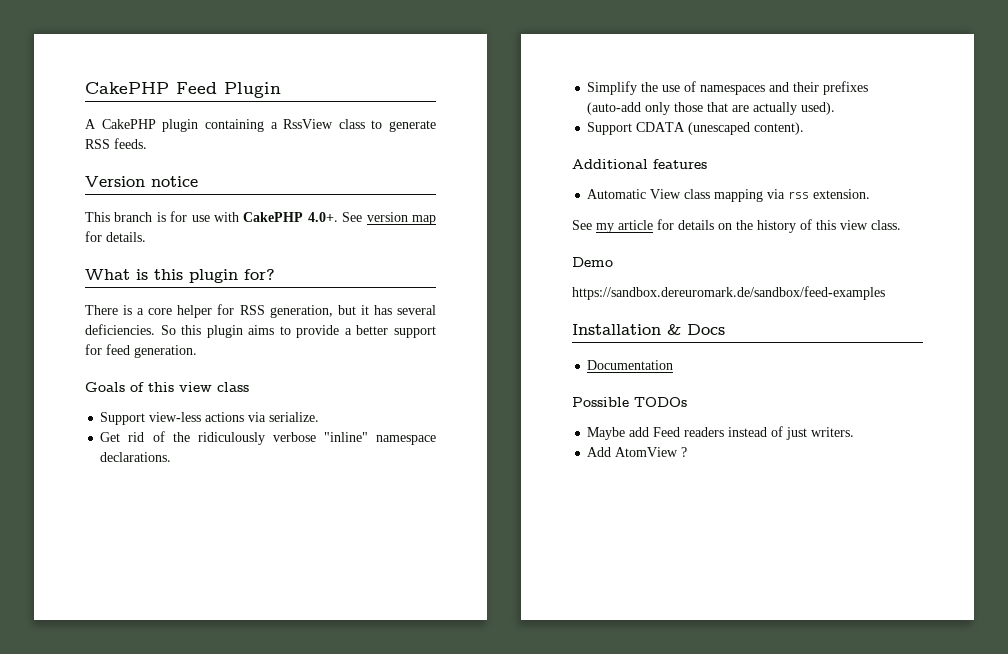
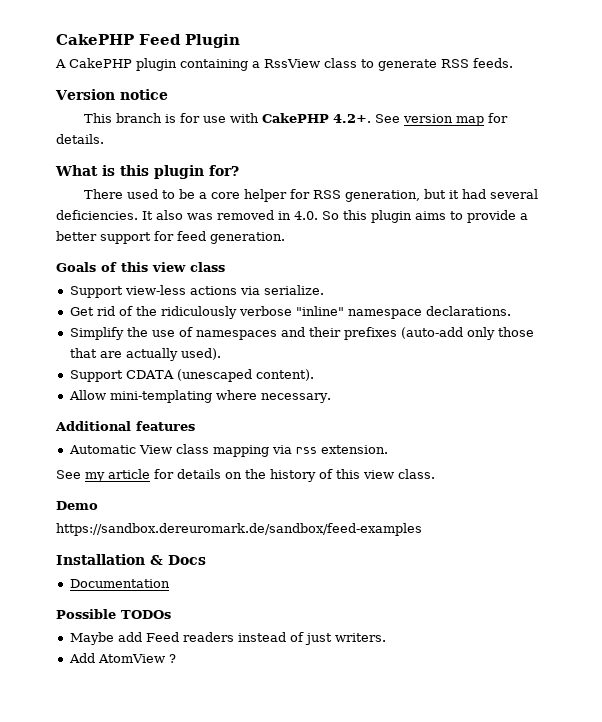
- This branch is for use with CakePHP 4.0+. See version map for details.
+ This branch is for use with CakePHP 4.2+. See version map for details.
- There is a core helper for RSS generation, but it has several deficiencies.
+ There used to be a core helper for RSS generation, but it had several deficiencies.
- So this plugin aims to provide a better support for feed generation.
+ It also was removed in 4.0. So this plugin aims to provide a better support for feed generation.
+ Allow mini-templating where necessary.

